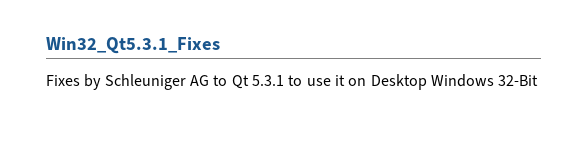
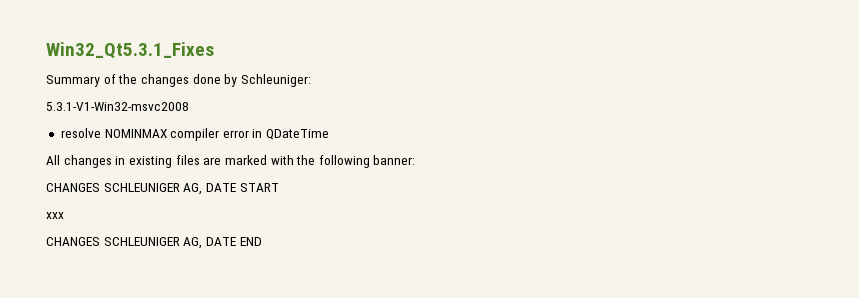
- Fixes by Schleuniger AG to Qt 5.3.1 to use it on Desktop Windows 32-Bit
+ Summary of the changes done by Schleuniger:
+ 5.3.1-V1-Win32-msvc2008
+ resolve NOMINMAX compiler error in QDateTime
+ All changes in existing files are marked with the following banner:
+ CHANGES SCHLEUNIGER AG, DATE START
+ xxx
+ CHANGES SCHLEUNIGER AG, DATE END

